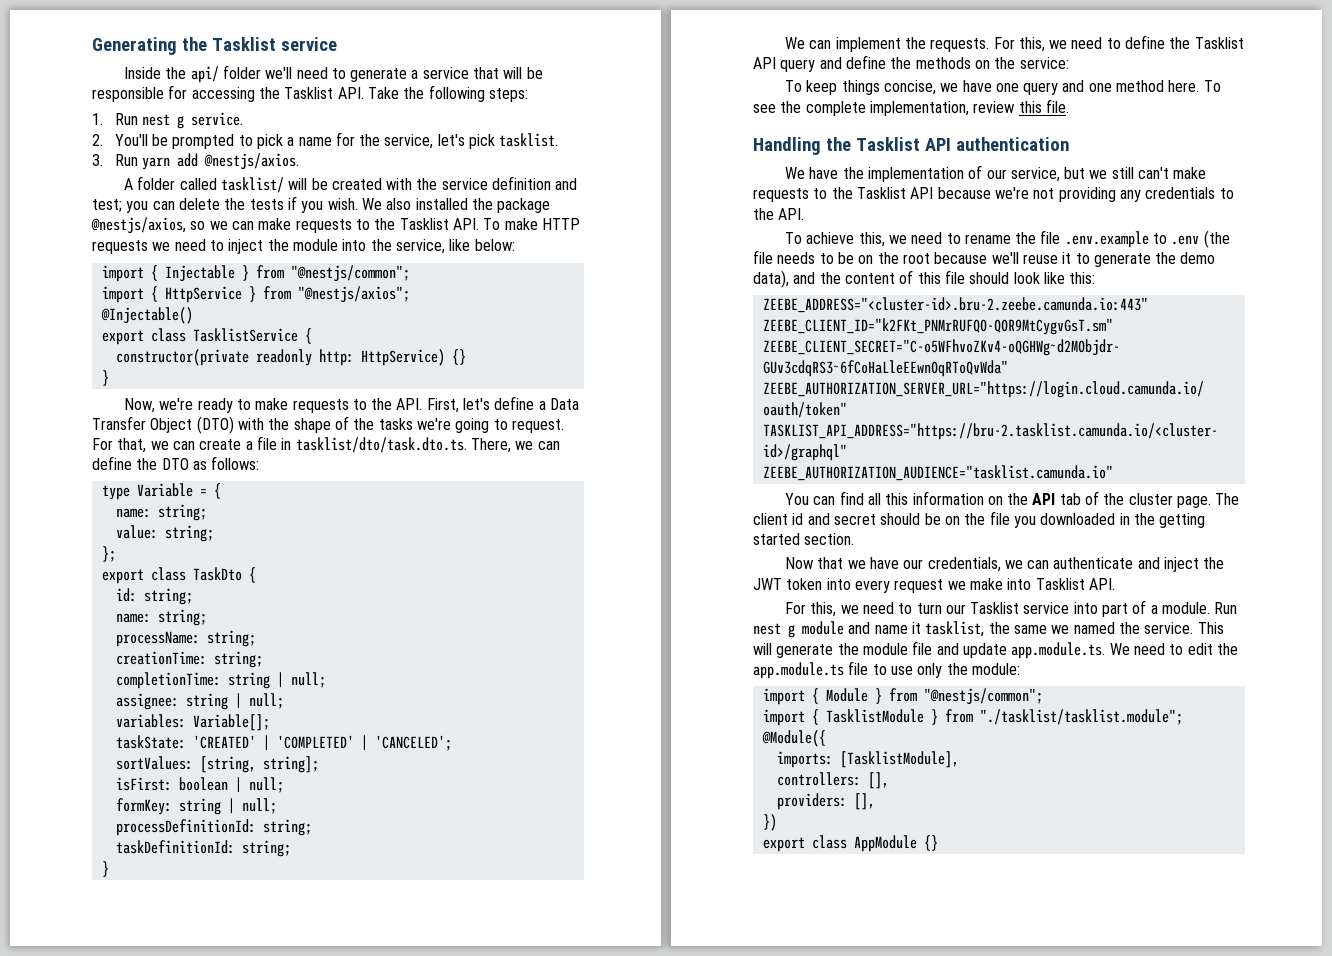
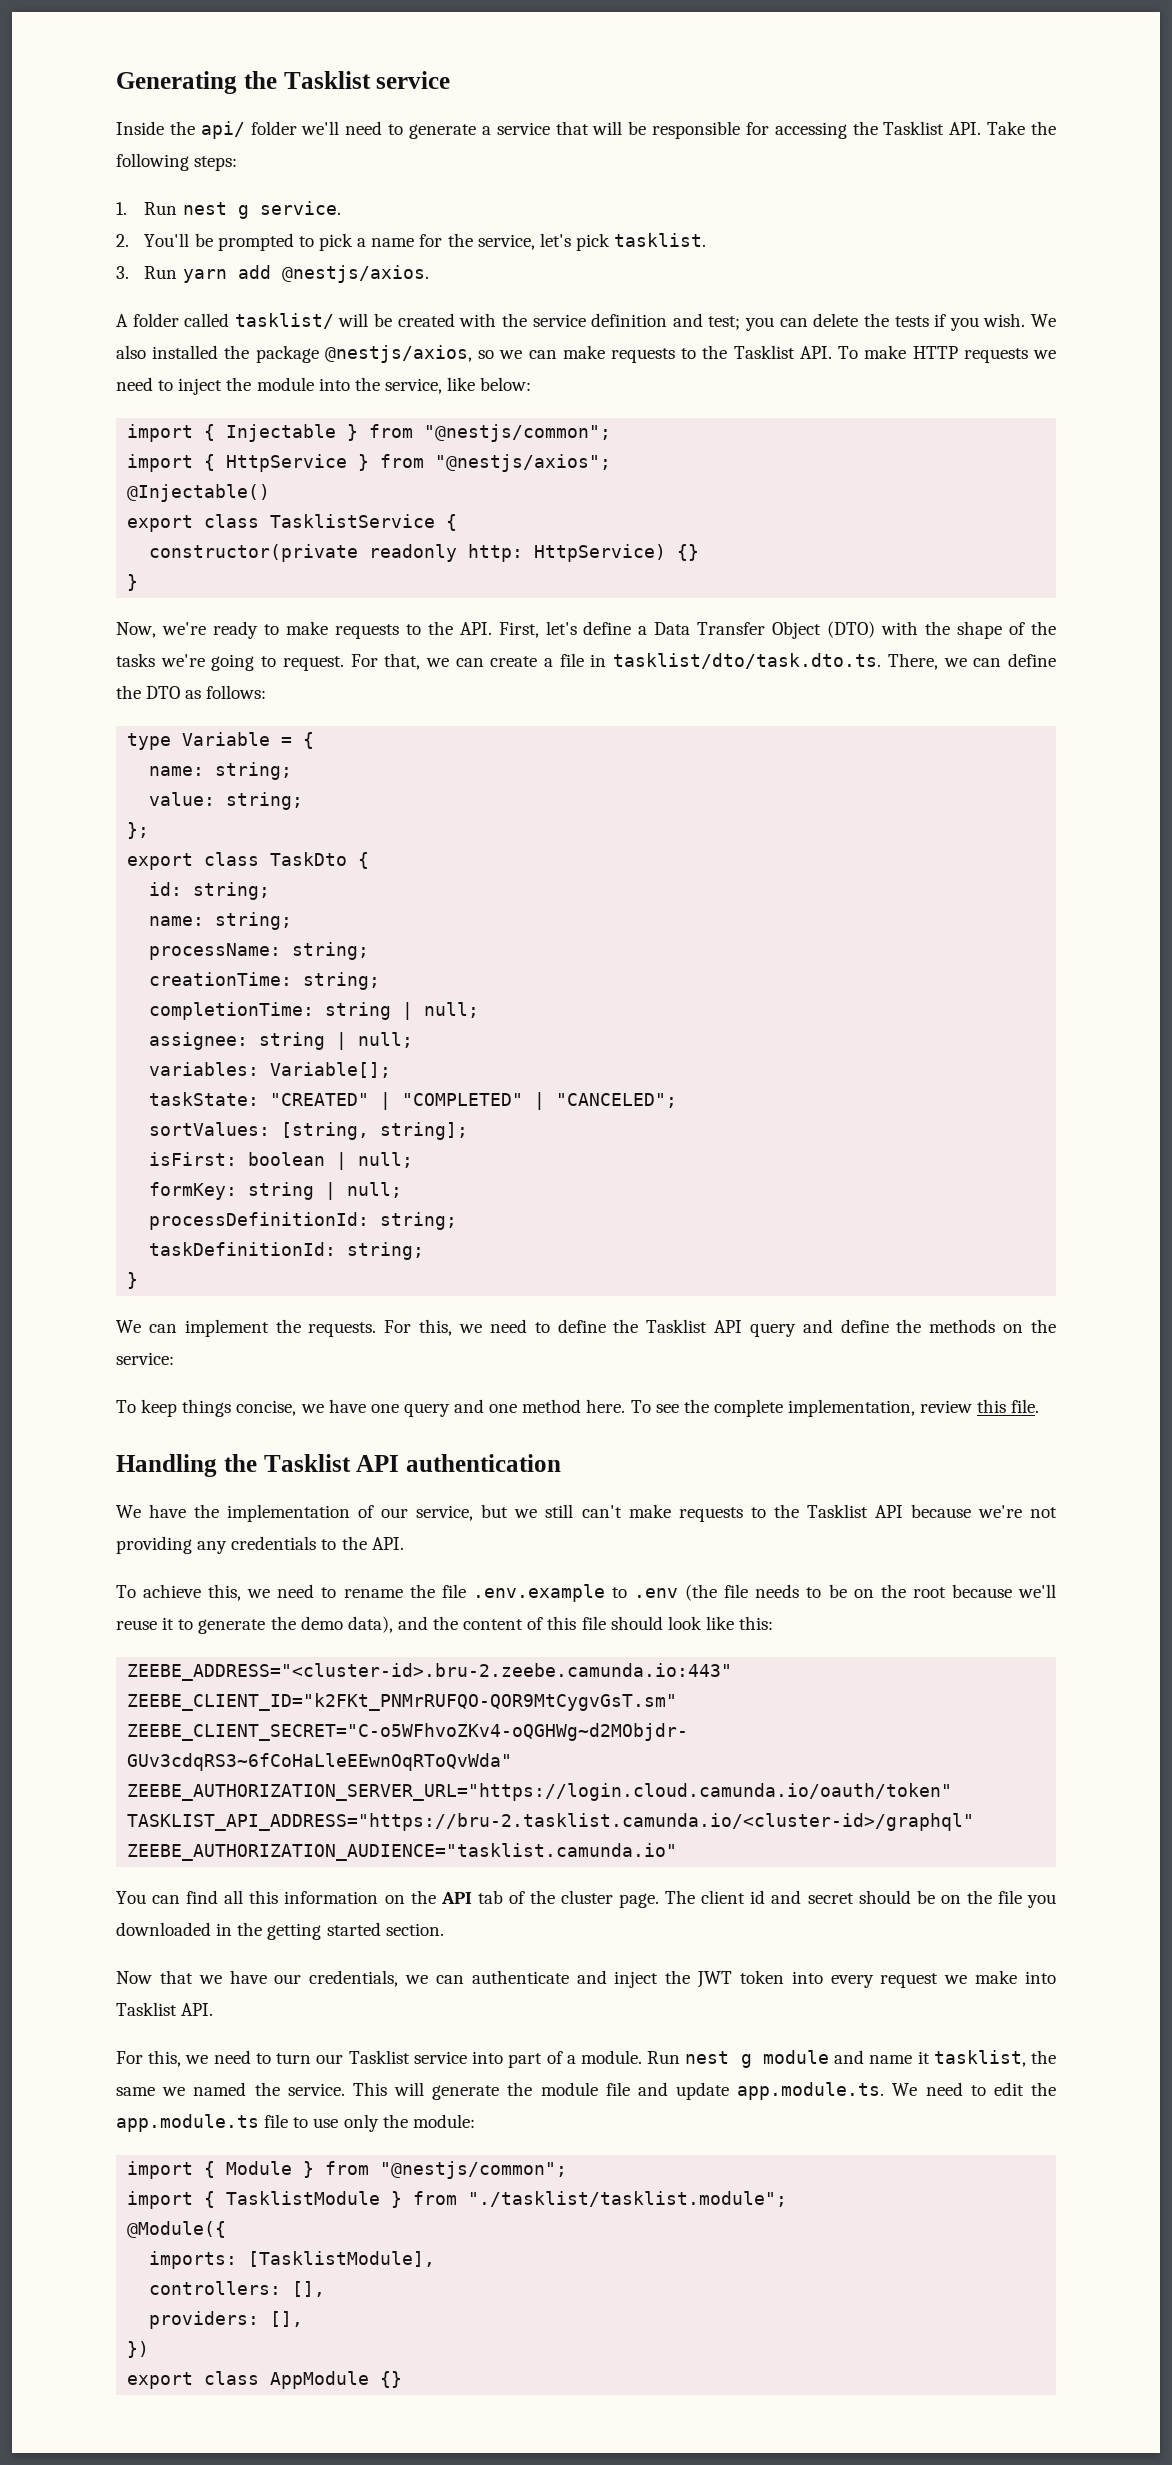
- taskState: 'CREATED' | 'COMPLETED' | 'CANCELED';
+ taskState: "CREATED" | "COMPLETED" | "CANCELED";

